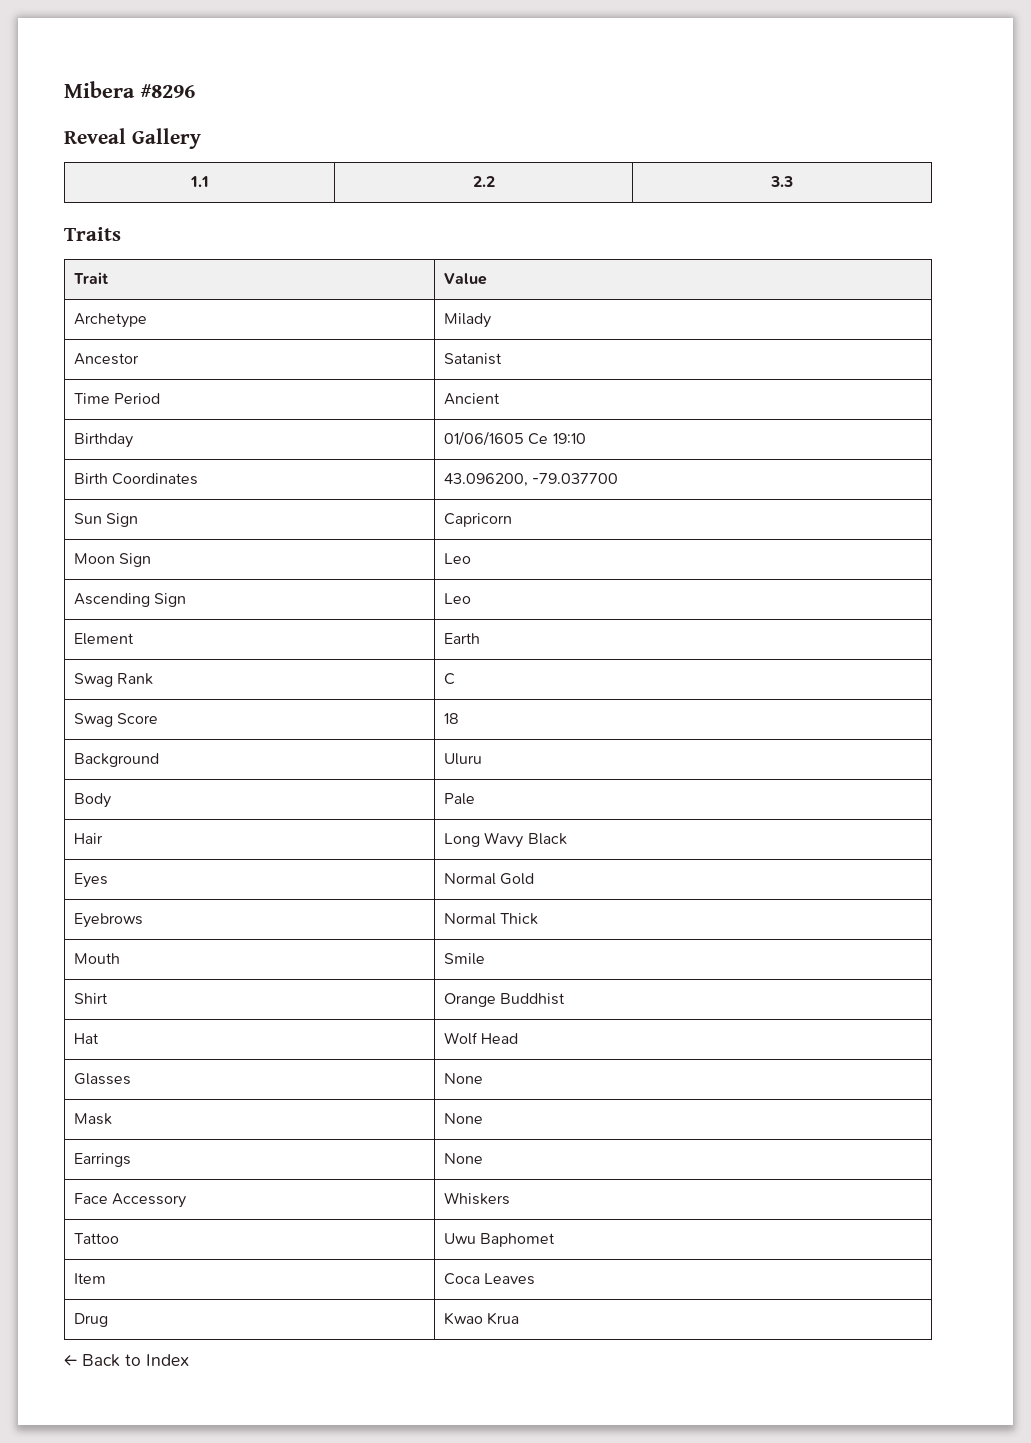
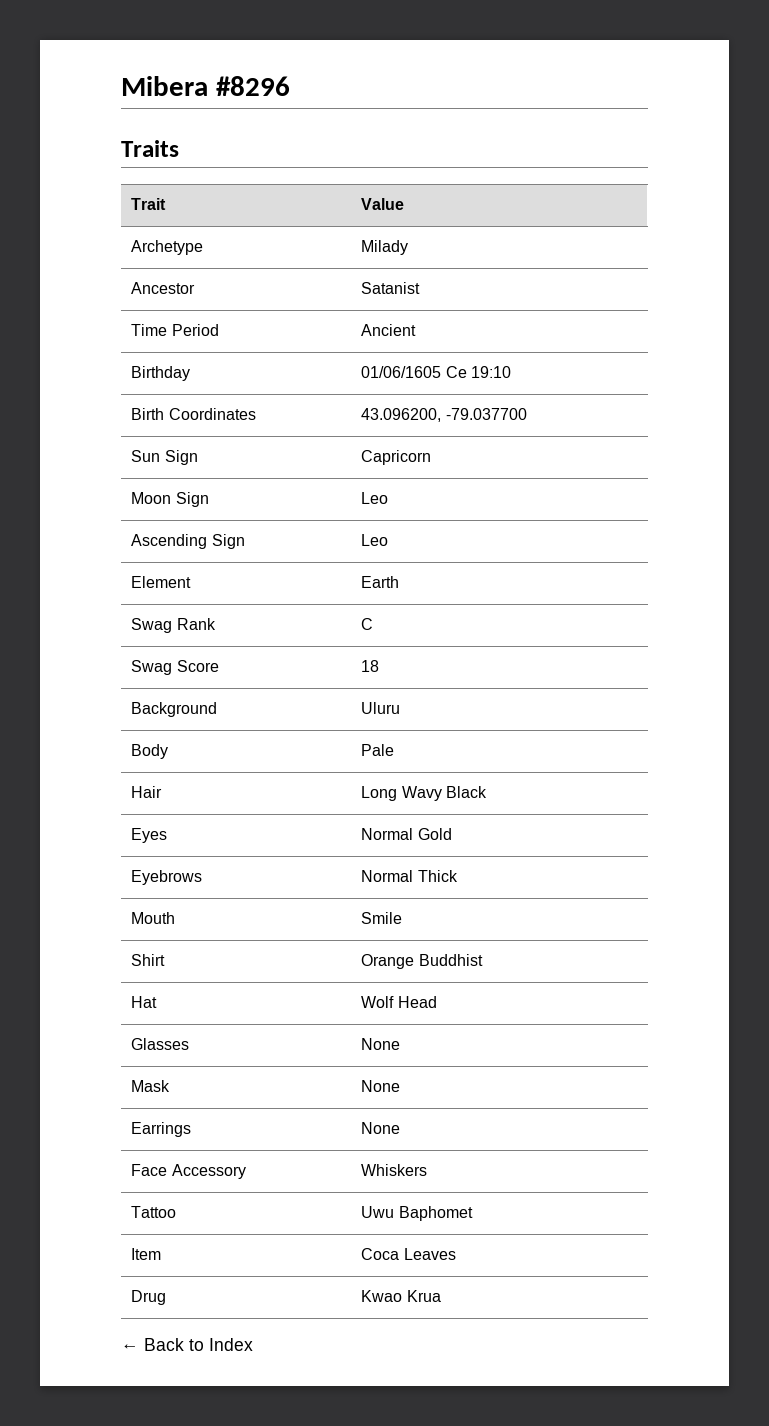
- Reveal Gallery
- 1.1 | 2.2 | 3.3

